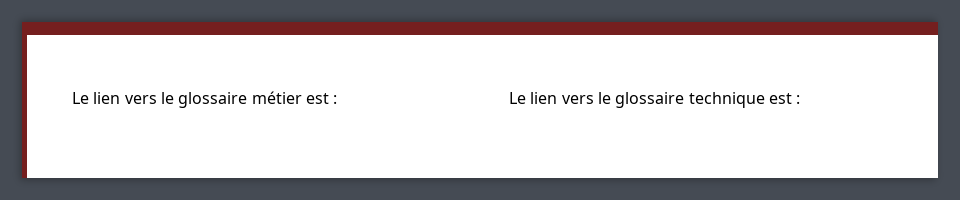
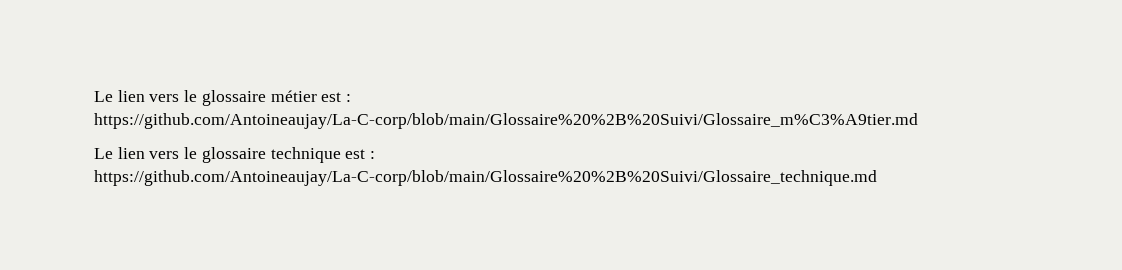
- Le lien vers le glossaire métier est :
+ Le lien vers le glossaire métier est : https://github.com/Antoineaujay/La-C-corp/blob/main/Glossaire%20%2B%20Suivi/Glossaire_m%C3%A9tier.md
- Le lien vers le glossaire technique est :
+ Le lien vers le glossaire technique est : https://github.com/Antoineaujay/La-C-corp/blob/main/Glossaire%20%2B%20Suivi/Glossaire_technique.md

